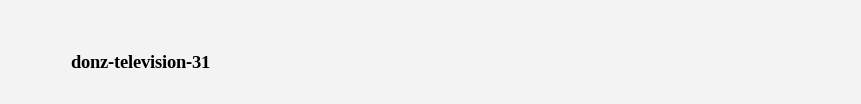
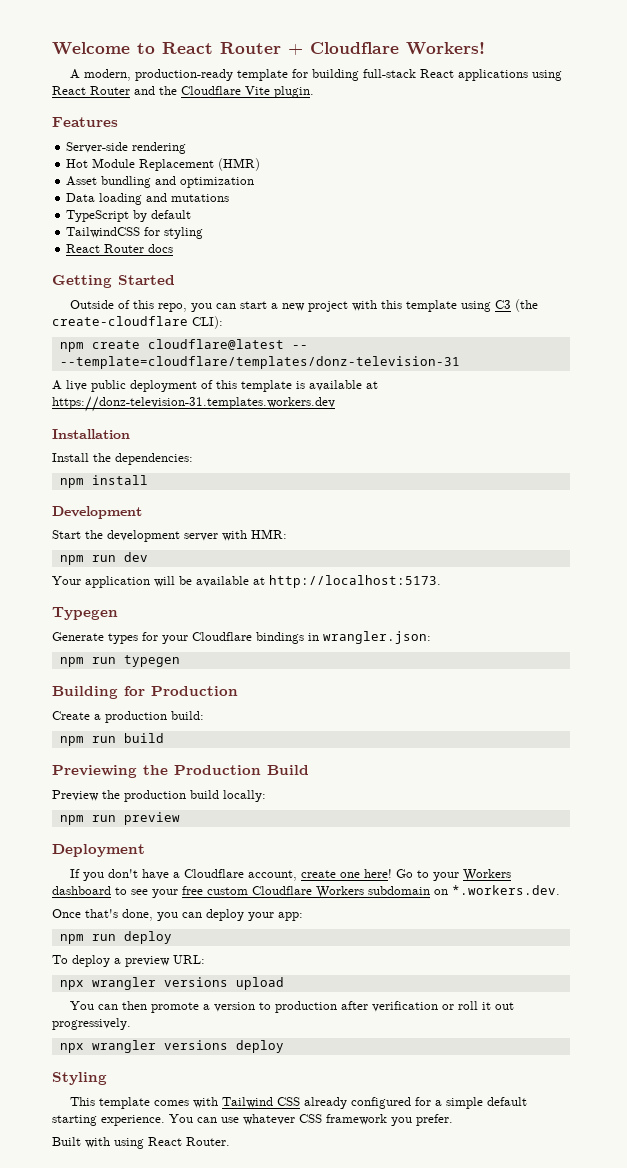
- donz-television-31
+ Welcome to React Router + Cloudflare Workers!
+ A modern, production-ready template for building full-stack React applications using React Router and the Cloudflare Vite plugin.
+ Features
+ Server-side rendering
+ Hot Module Replacement (HMR)
+ Asset bundling and optimization
+ Data loading and mutations
+ TypeScript by default
+ TailwindCSS for styling
+ React Router docs
+ Getting Started
+ Outside of this repo, you can start a new project with this template using C3 (the create-cloudflare CLI):
+ npm create cloudflare@latest -- --template=cloudflare/templates/donz-television-31
+ A live public deployment of this template is available at https://donz-television-31.templates.workers.dev
+ Installation
+ Install the dependencies:
+ npm install
+ Development
+ Start the development server with HMR:
+ npm run dev
+ Your application will be available at http://localhost:5173.
+ Typegen
+ Generate types for your Cloudflare bindings in wrangler.json:
+ npm run typegen
+ Building for Production
+ Create a production build:
+ npm run build
+ Previewing the Production Build
+ Preview the production build locally:
+ npm run preview
+ Deployment
+ If you don't have a Cloudflare account, create one here! Go to your Workers dashboard to see your free custom Cloudflare Workers subdomain on *.workers.dev.
+ Once that's done, you can deploy your app:
+ npm run deploy
+ To deploy a preview URL:
+ npx wrangler versions upload
+ You can then promote a version to production after verification or roll it out progressively.
+ npx wrangler versions deploy
+ Styling
+ This template comes with Tailwind CSS already configured for a simple default starting experience. You can use whatever CSS framework you prefer.
+ Built with using React Router.

